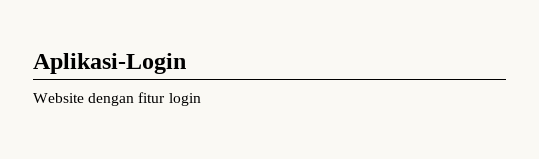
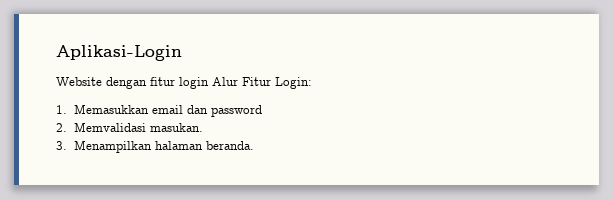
- Website dengan fitur login
+ Website dengan fitur login Alur Fitur Login:
+ 1. Memasukkan email dan password
+ 2. Memvalidasi masukan.
+ 3. Menampilkan halaman beranda.

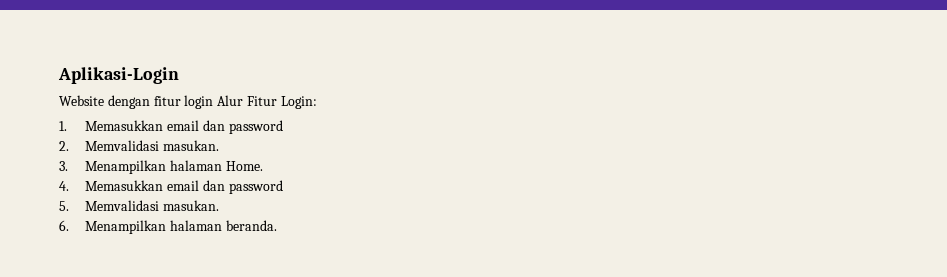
- 3. Menampilkan halaman beranda.
+ 3. Menampilkan halaman Home.
+ 4. Memasukkan email dan password
+ 5. Memvalidasi masukan.
+ 6. Menampilkan halaman beranda.

